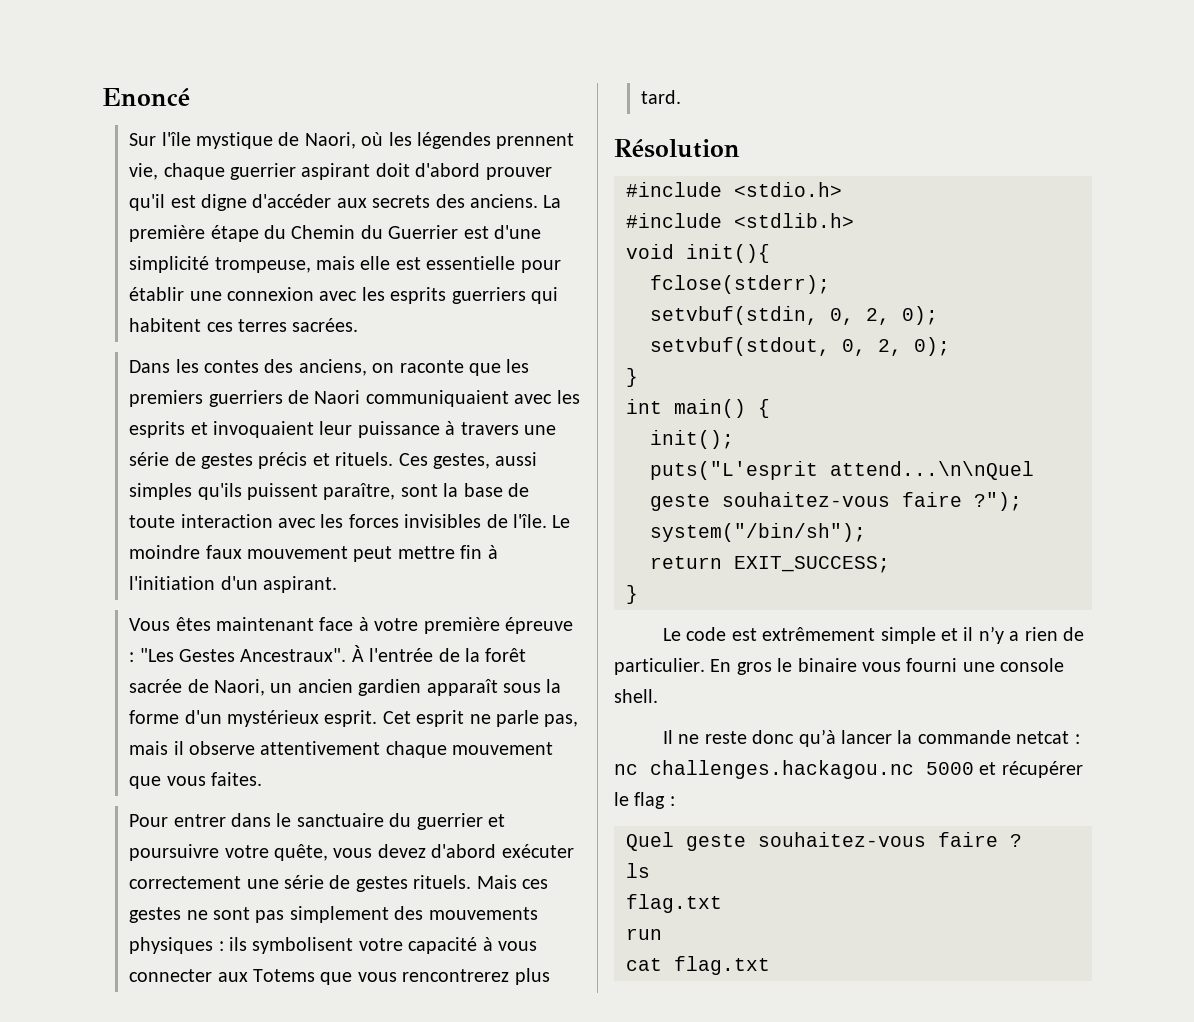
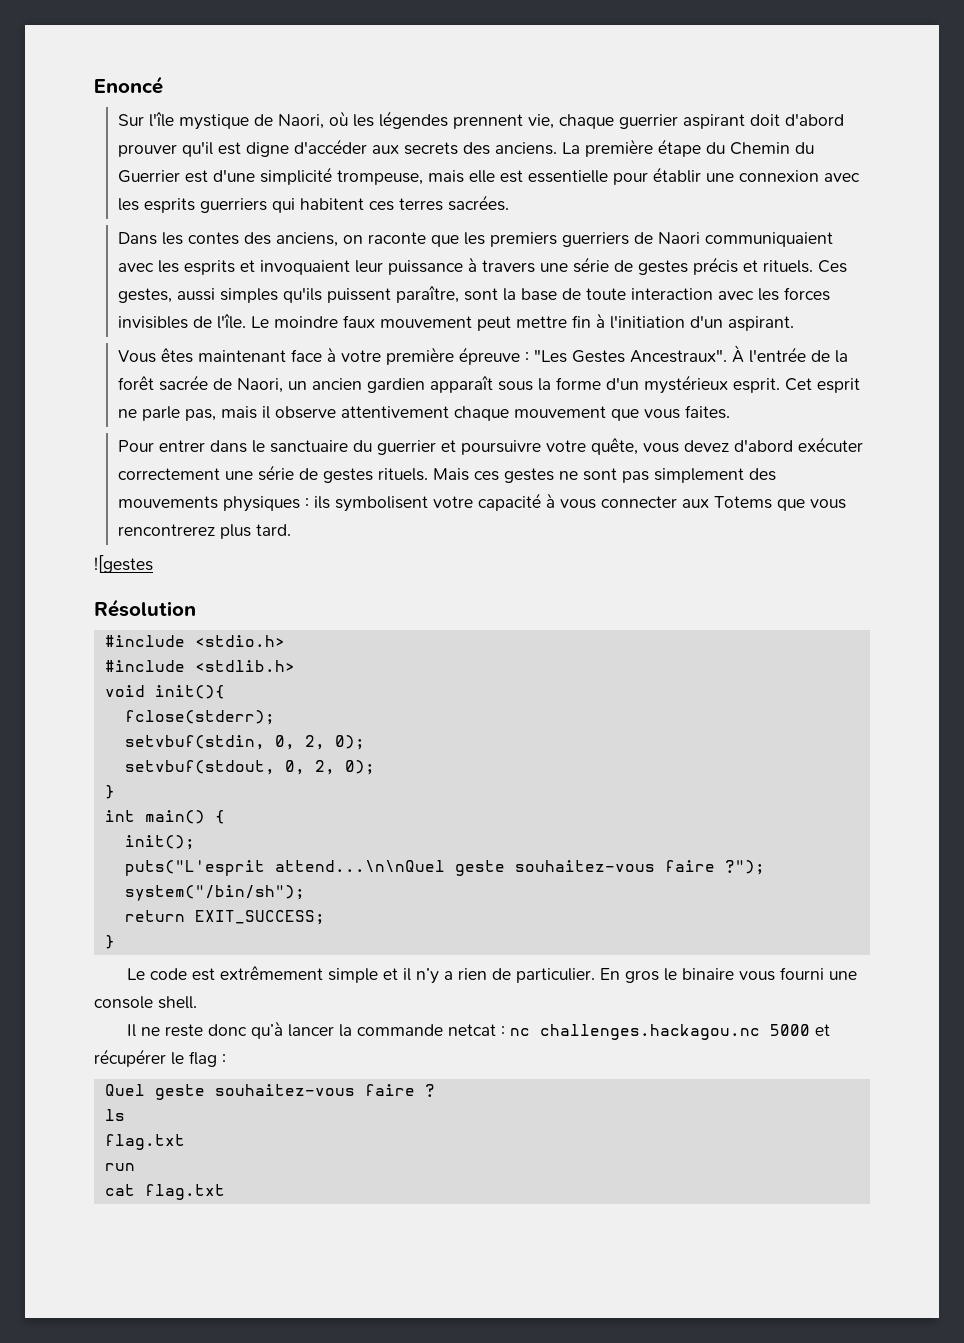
+ ![gestes

